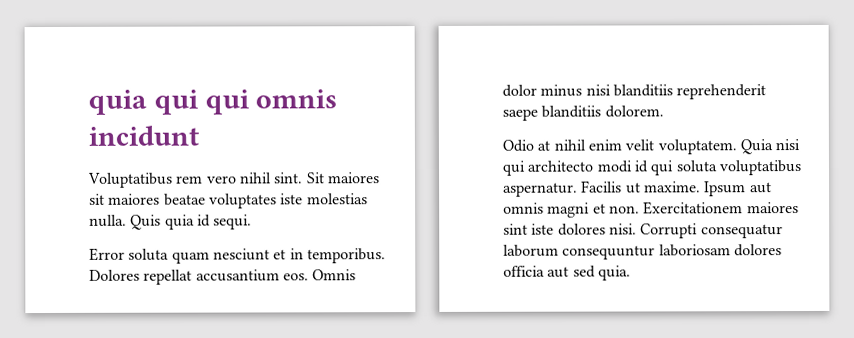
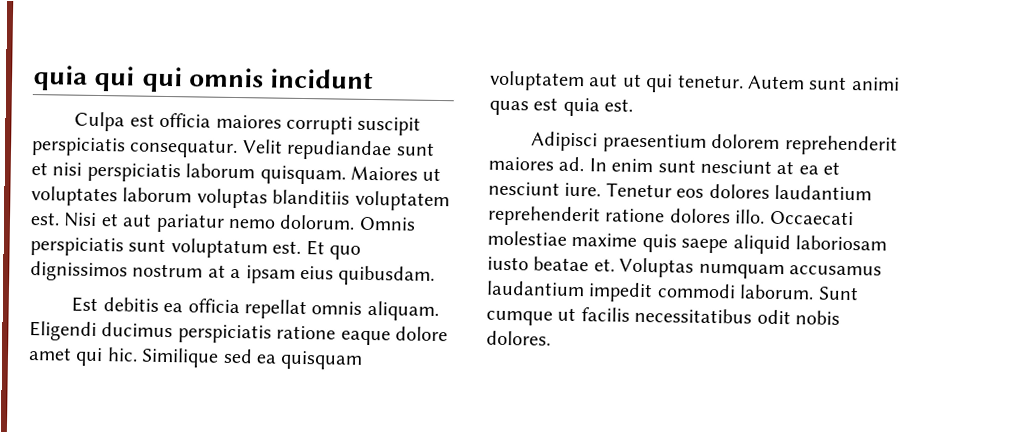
- Voluptatibus rem vero nihil sint. Sit maiores sit maiores beatae voluptates iste molestias nulla. Quis quia id sequi.
- Error soluta quam nesciunt et in temporibus. Dolores repellat accusantium eos. Omnis dolor minus nisi blanditiis reprehenderit saepe blanditiis dolorem.
- Odio at nihil enim velit voluptatem. Quia nisi qui architecto modi id qui soluta voluptatibus aspernatur. Facilis ut maxime. Ipsum aut omnis magni et non. Exercitationem maiores sint iste dolores nisi. Corrupti consequatur laborum consequuntur laboriosam dolores officia aut sed quia.
+ Culpa est officia maiores corrupti suscipit perspiciatis consequatur. Velit repudiandae sunt et nisi perspiciatis laborum quisquam. Maiores ut voluptates laborum voluptas blanditiis voluptatem est. Nisi et aut pariatur nemo dolorum. Omnis perspiciatis sunt voluptatum est. Et quo dignissimos nostrum at a ipsam eius quibusdam.
+ Est debitis ea officia repellat omnis aliquam. Eligendi ducimus perspiciatis ratione eaque dolore amet qui hic. Similique sed ea quisquam voluptatem aut ut qui tenetur. Autem sunt animi quas est quia est.
+ Adipisci praesentium dolorem reprehenderit maiores ad. In enim sunt nesciunt at ea et nesciunt iure. Tenetur eos dolores laudantium reprehenderit ratione dolores illo. Occaecati molestiae maxime quis saepe aliquid laboriosam iusto beatae et. Voluptas numquam accusamus laudantium impedit commodi laborum. Sunt cumque ut facilis necessitatibus odit nobis dolores.

